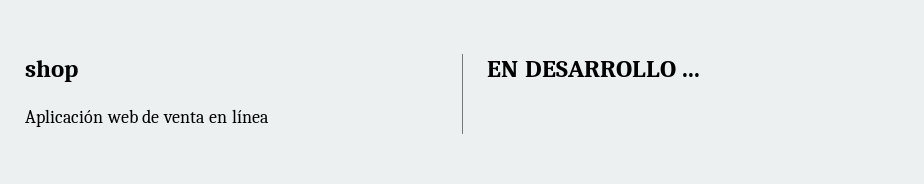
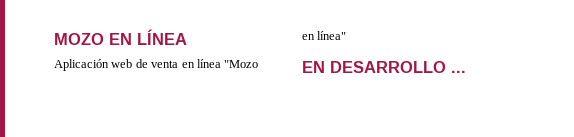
- shop
+ MOZO EN LÍNEA
- Aplicación web de venta en línea
+ Aplicación web de venta en línea "Mozo en línea"

